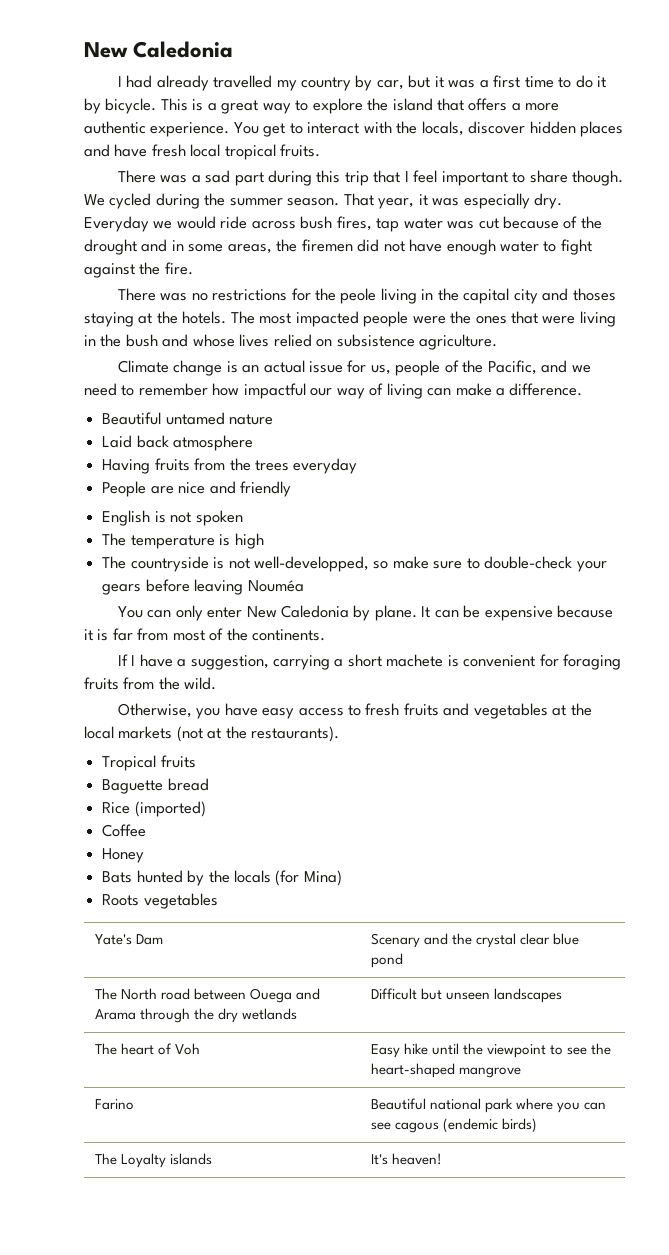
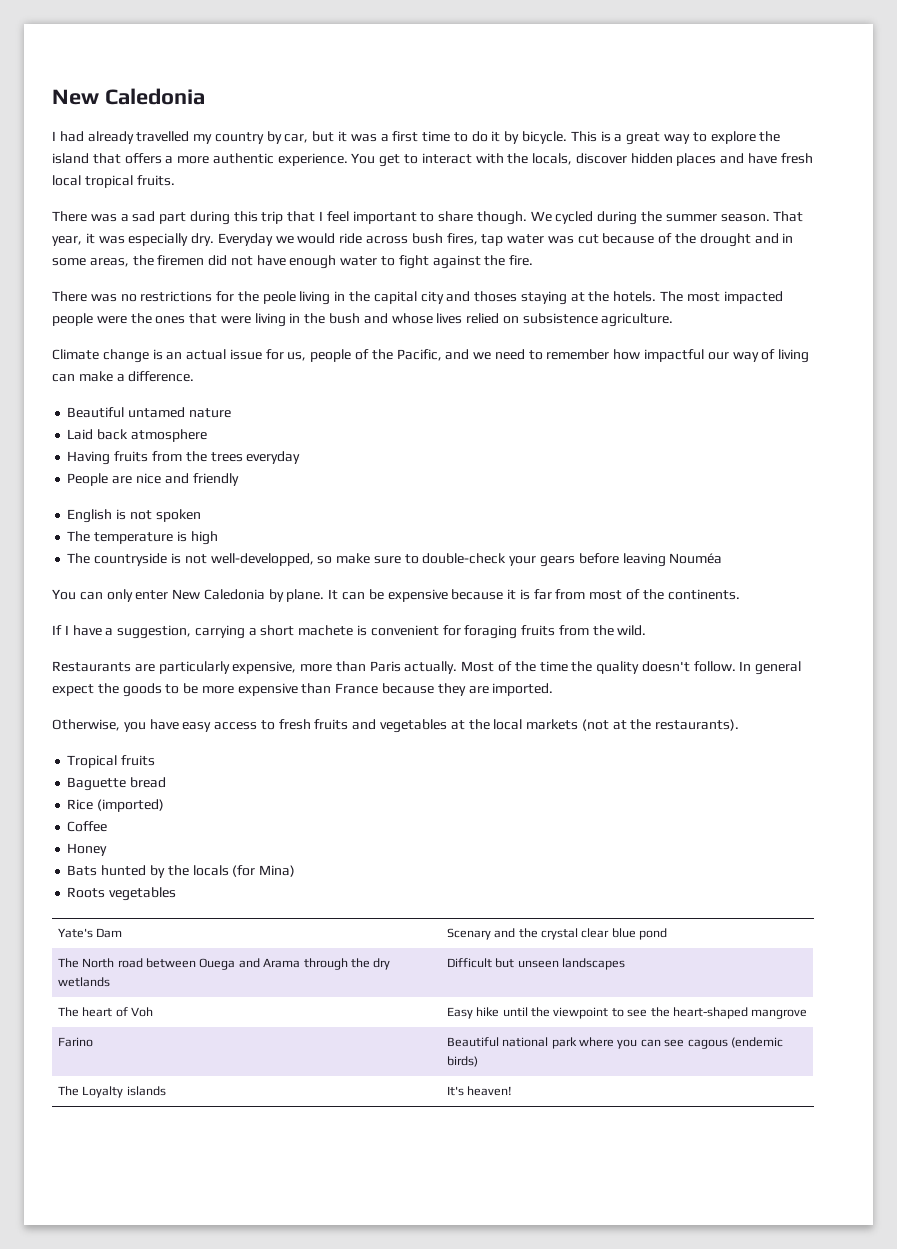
+ Restaurants are particularly expensive, more than Paris actually. Most of the time the quality doesn't follow. In general expect the goods to be more expensive than France because they are imported.

